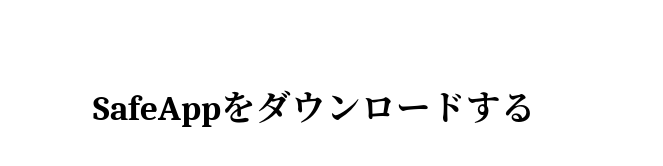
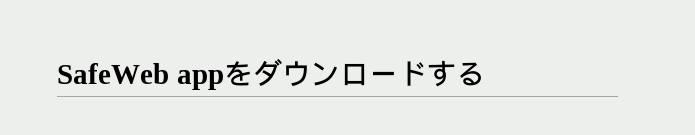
- SafeAppをダウンロードする
+ SafeWeb appをダウンロードする

